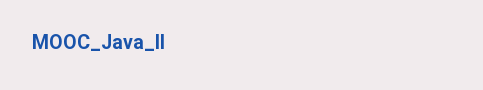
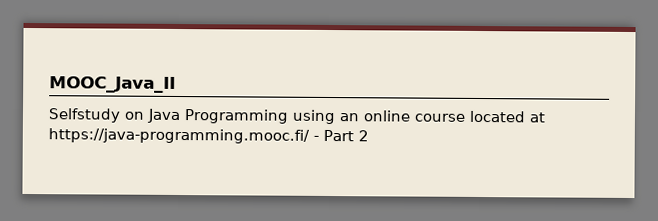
+ Selfstudy on Java Programming using an online course located at https://java-programming.mooc.fi/ - Part 2

